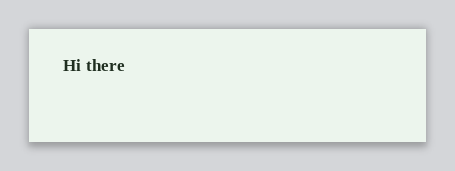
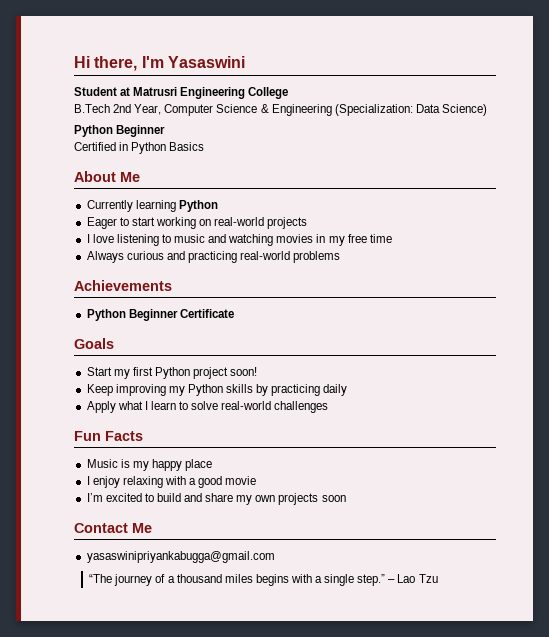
- Hi there
+ Hi there, I'm Yasaswini
+ Student at Matrusri Engineering College
+ B.Tech 2nd Year, Computer Science & Engineering (Specialization: Data Science)
+ Python Beginner
+ Certified in Python Basics
+ About Me
+ Currently learning Python
+ Eager to start working on real-world projects
+ I love listening to music and watching movies in my free time
+ Always curious and practicing real-world problems
+ Achievements
+ Python Beginner Certificate
+ Goals
+ Start my first Python project soon!
+ Keep improving my Python skills by practicing daily
+ Apply what I learn to solve real-world challenges
+ Fun Facts
+ Music is my happy place
+ I enjoy relaxing with a good movie
+ I’m excited to build and share my own projects soon
+ Contact Me
+ yasaswinipriyankabugga@gmail.com
+ “The journey of a thousand miles begins with a single step.” – Lao Tzu

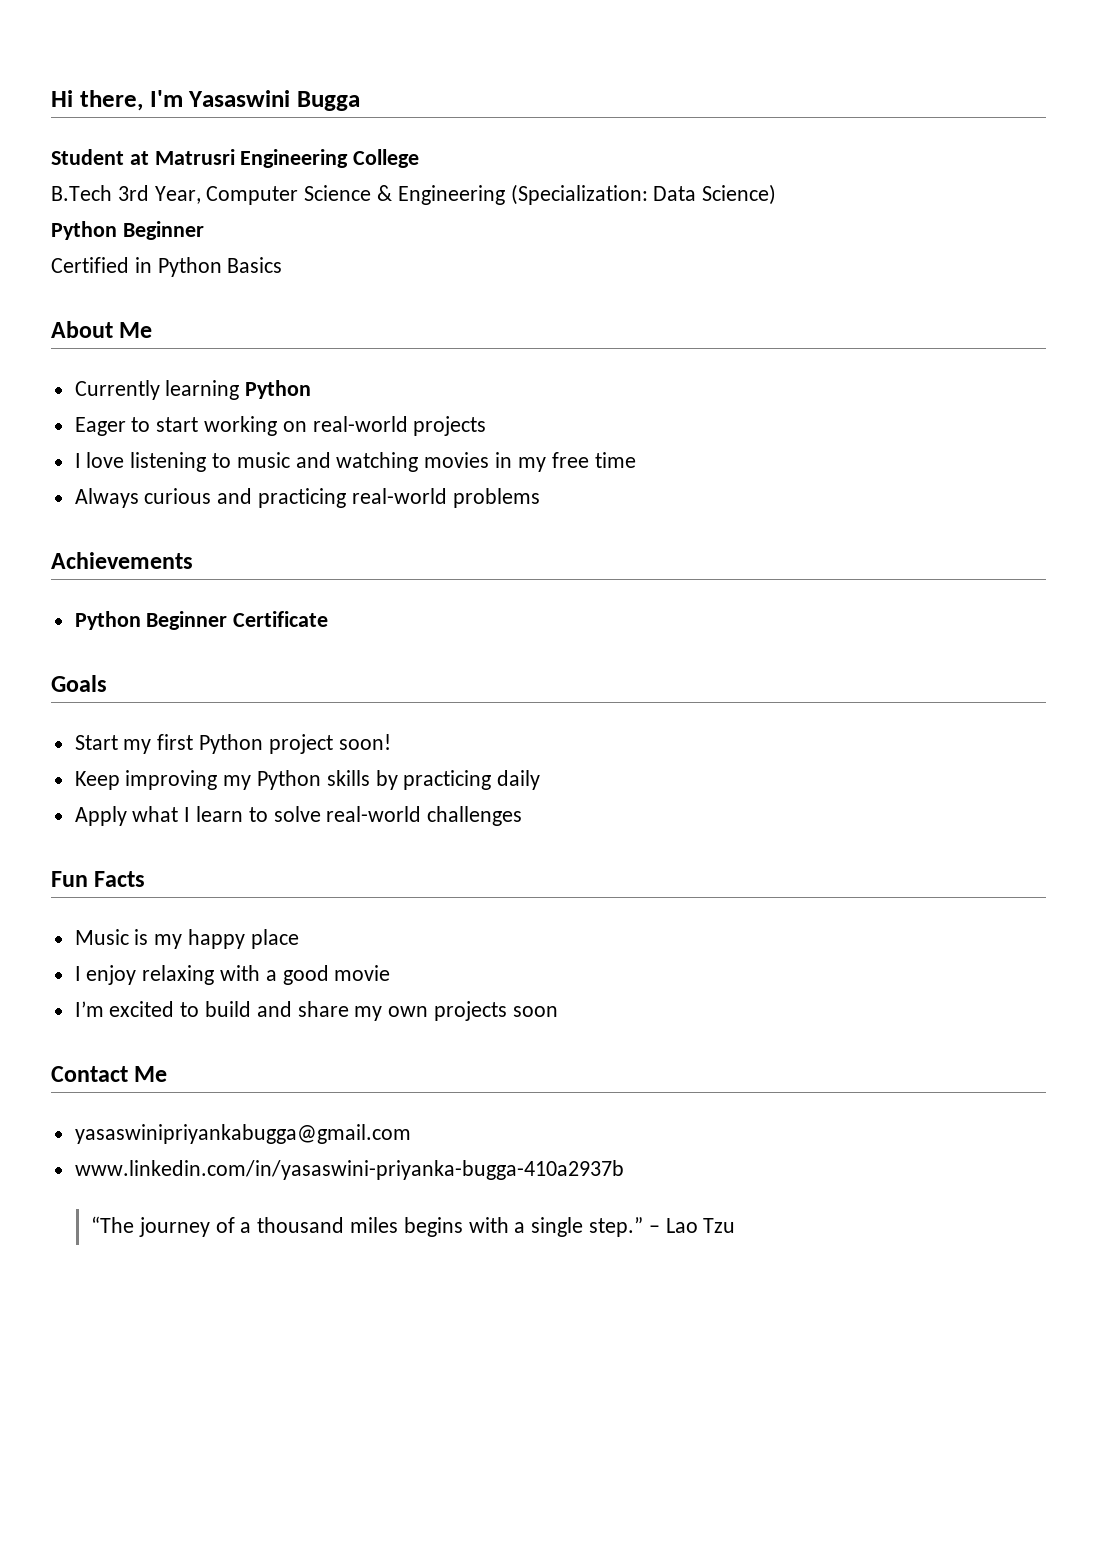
- Hi there, I'm Yasaswini
+ Hi there, I'm Yasaswini Bugga
- B.Tech 2nd Year, Computer Science & Engineering (Specialization: Data Science)
+ B.Tech 3rd Year, Computer Science & Engineering (Specialization: Data Science)
+ www.linkedin.com/in/yasaswini-priyanka-bugga-410a2937b

